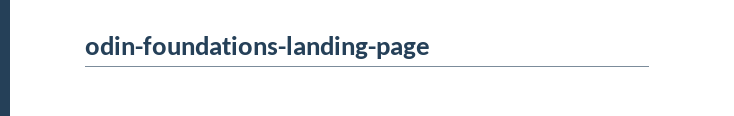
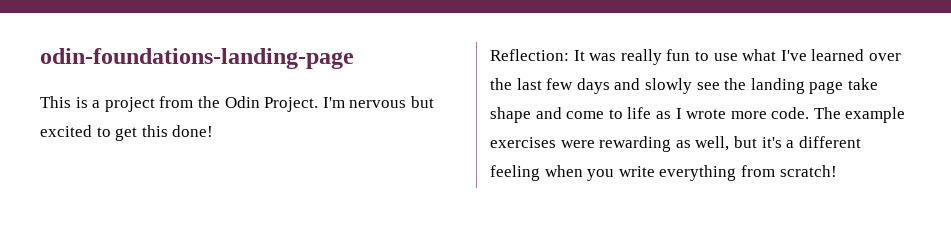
+ This is a project from the Odin Project. I'm nervous but excited to get this done!
+ Reflection: It was really fun to use what I've learned over the last few days and slowly see the landing page take shape and come to life as I wrote more code. The example exercises were rewarding as well, but it's a different feeling when you write everything from scratch!

